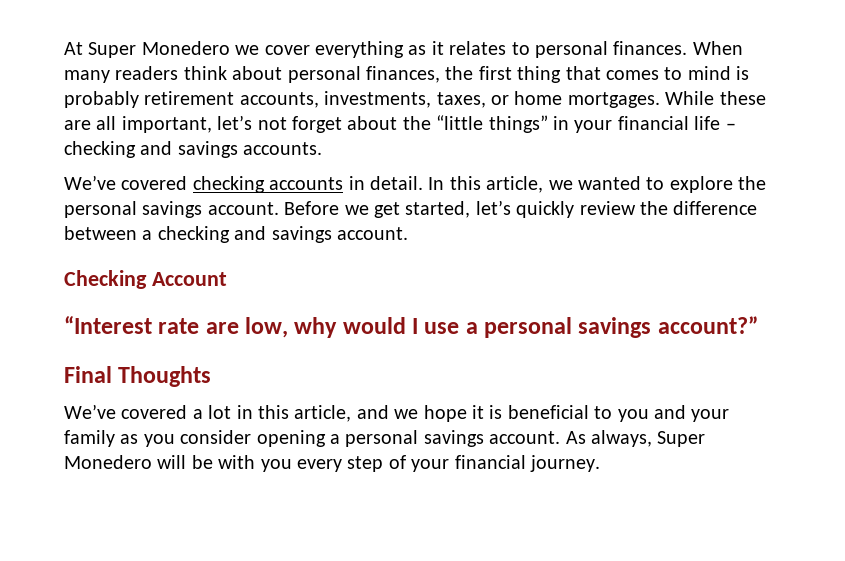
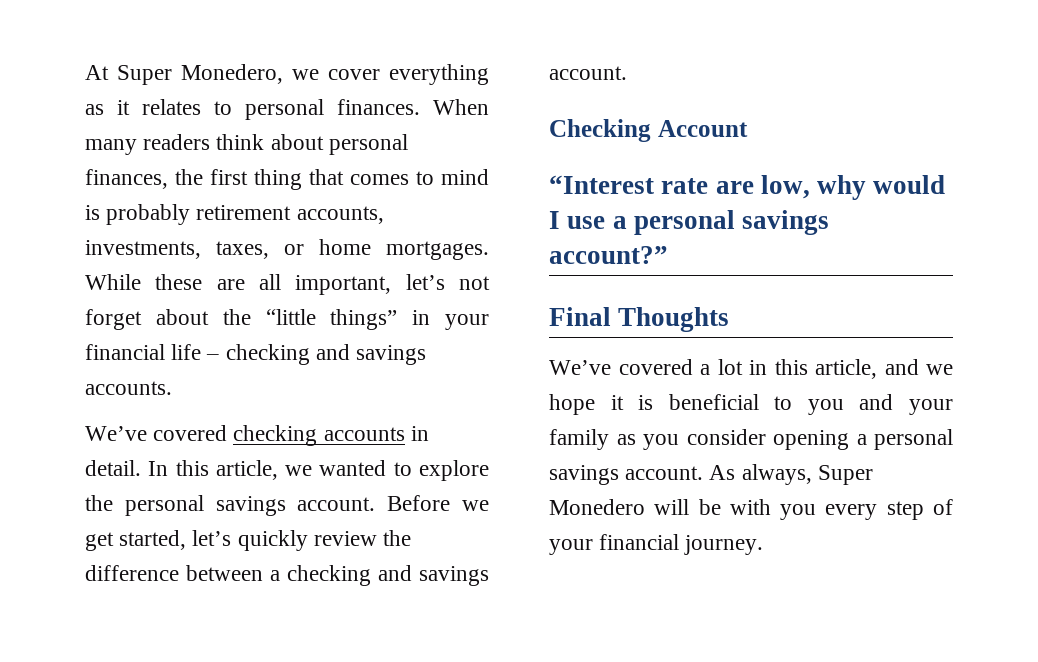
- At Super Monedero we cover everything as it relates to personal finances.
+ At Super Monedero, we cover everything as it relates to personal finances.

